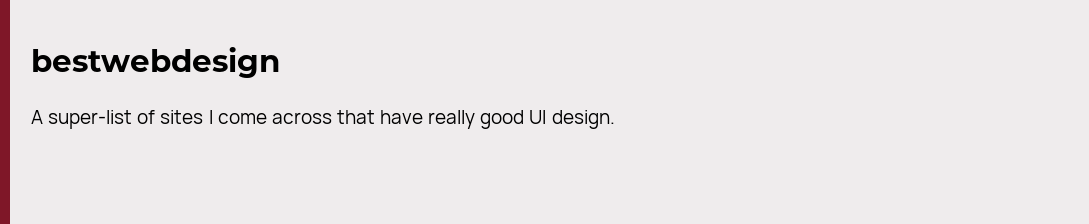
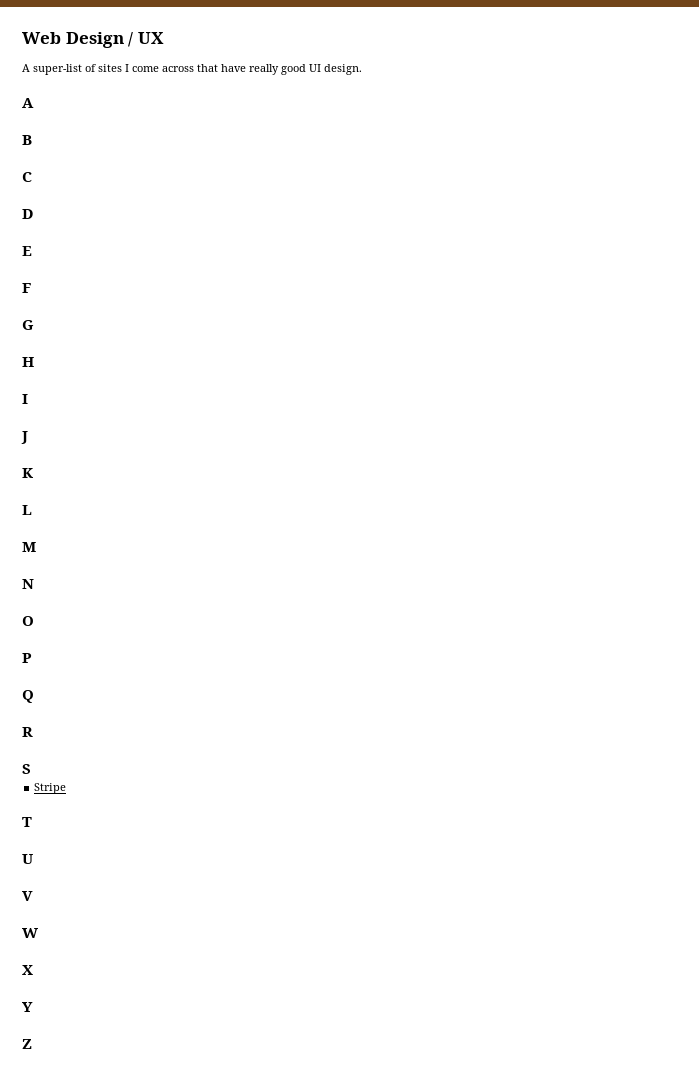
- bestwebdesign
+ Web Design / UX
  A super-list of sites I come across that have really good UI design.
+ A
+ B
+ C
+ D
+ E
+ F
+ G
+ H
+ I
+ J
+ K
+ L
+ M
+ N
+ O
+ P
+ Q
+ R
+ S
+ Stripe
+ T
+ U
+ V
+ W
+ X
+ Y
+ Z

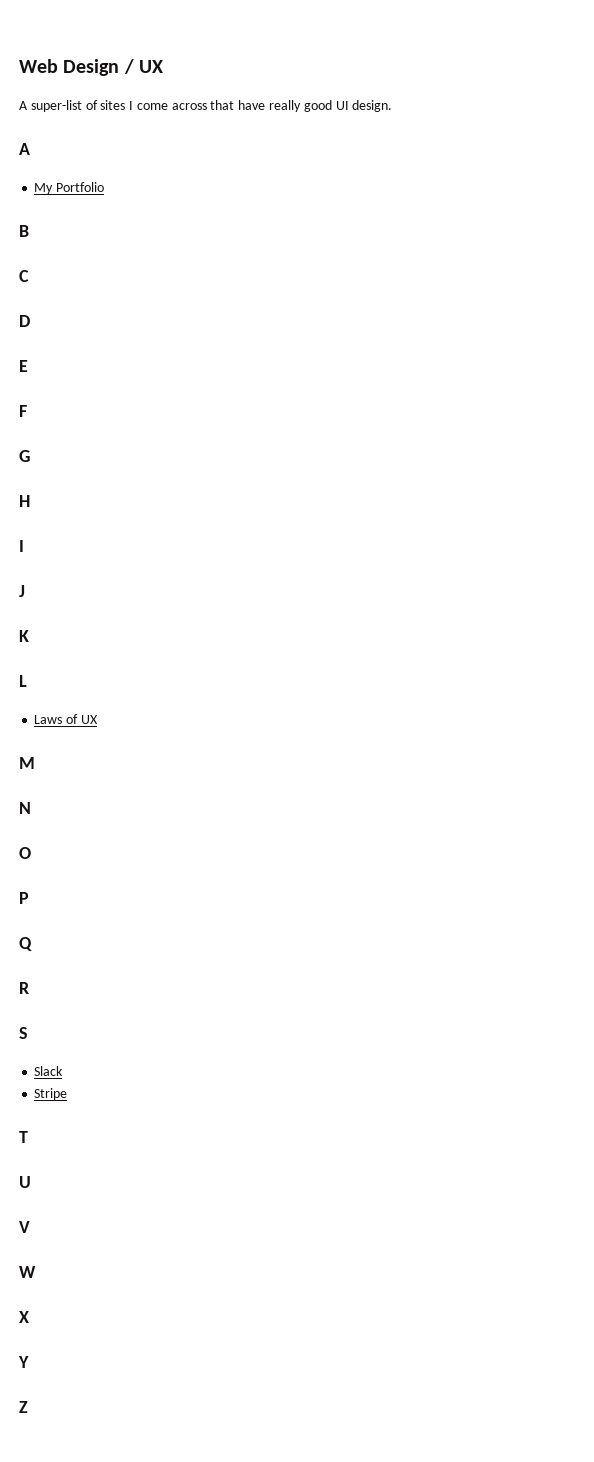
+ My Portfolio
+ Laws of UX
+ Slack

